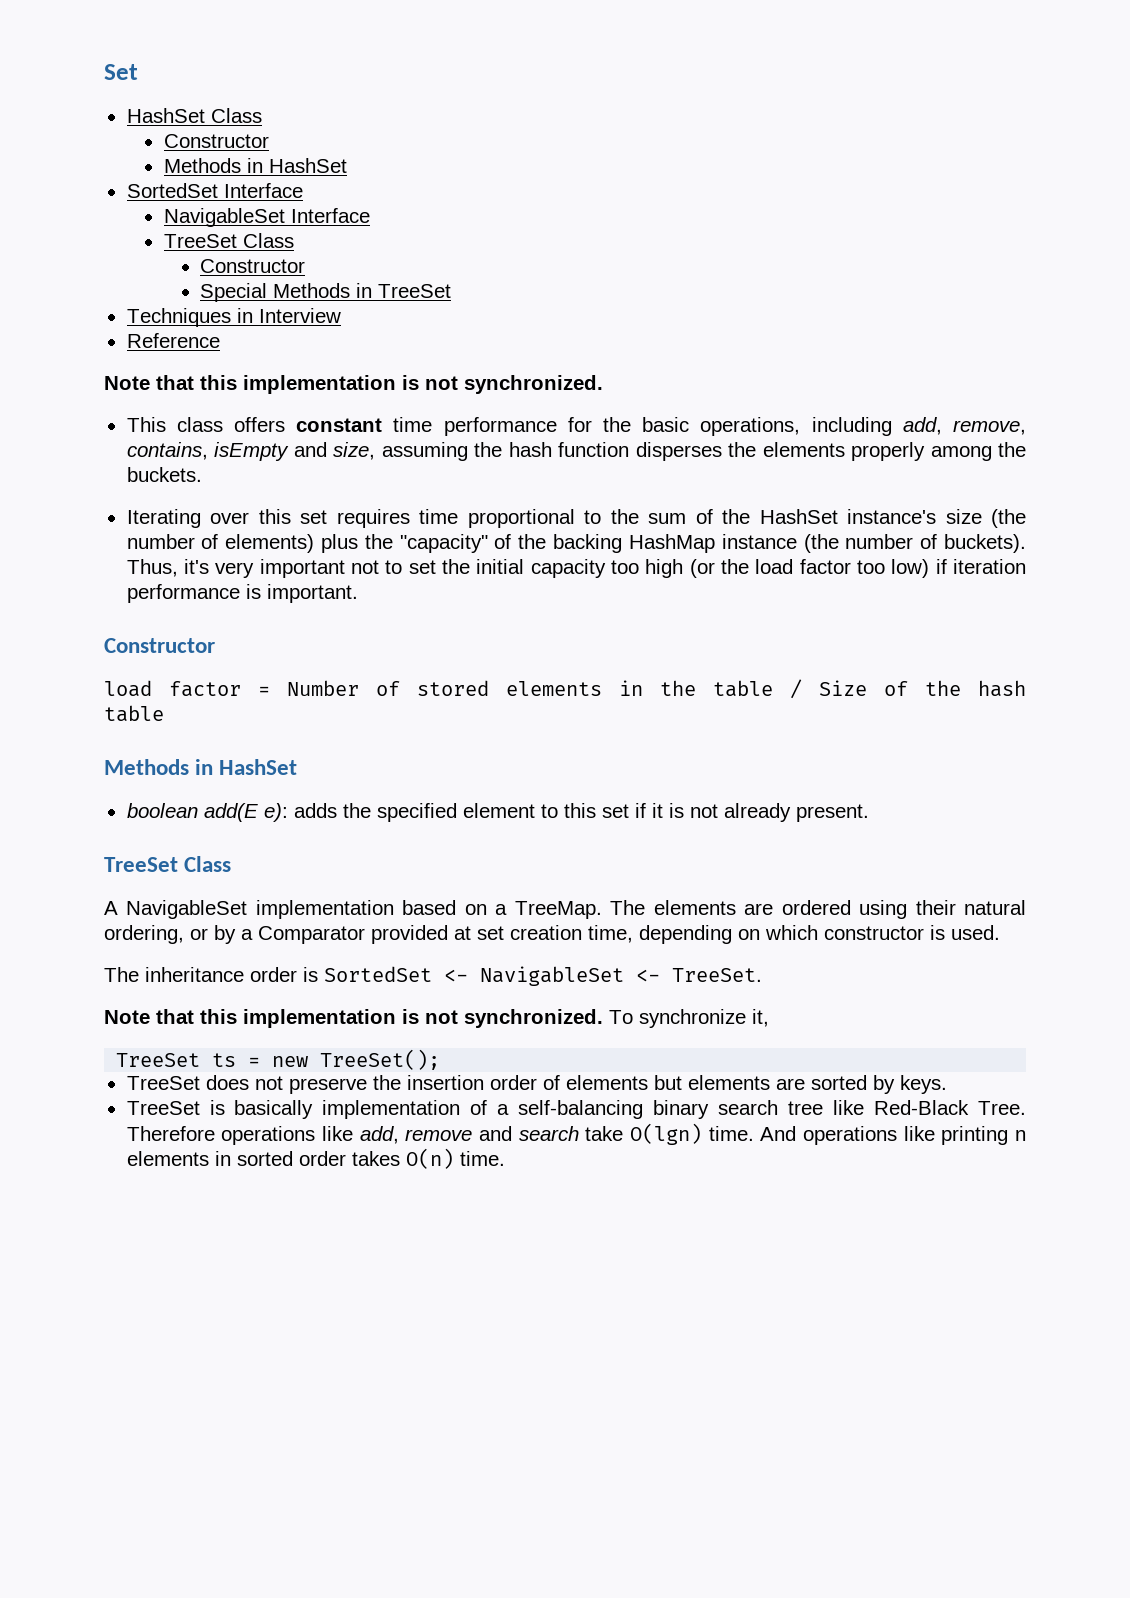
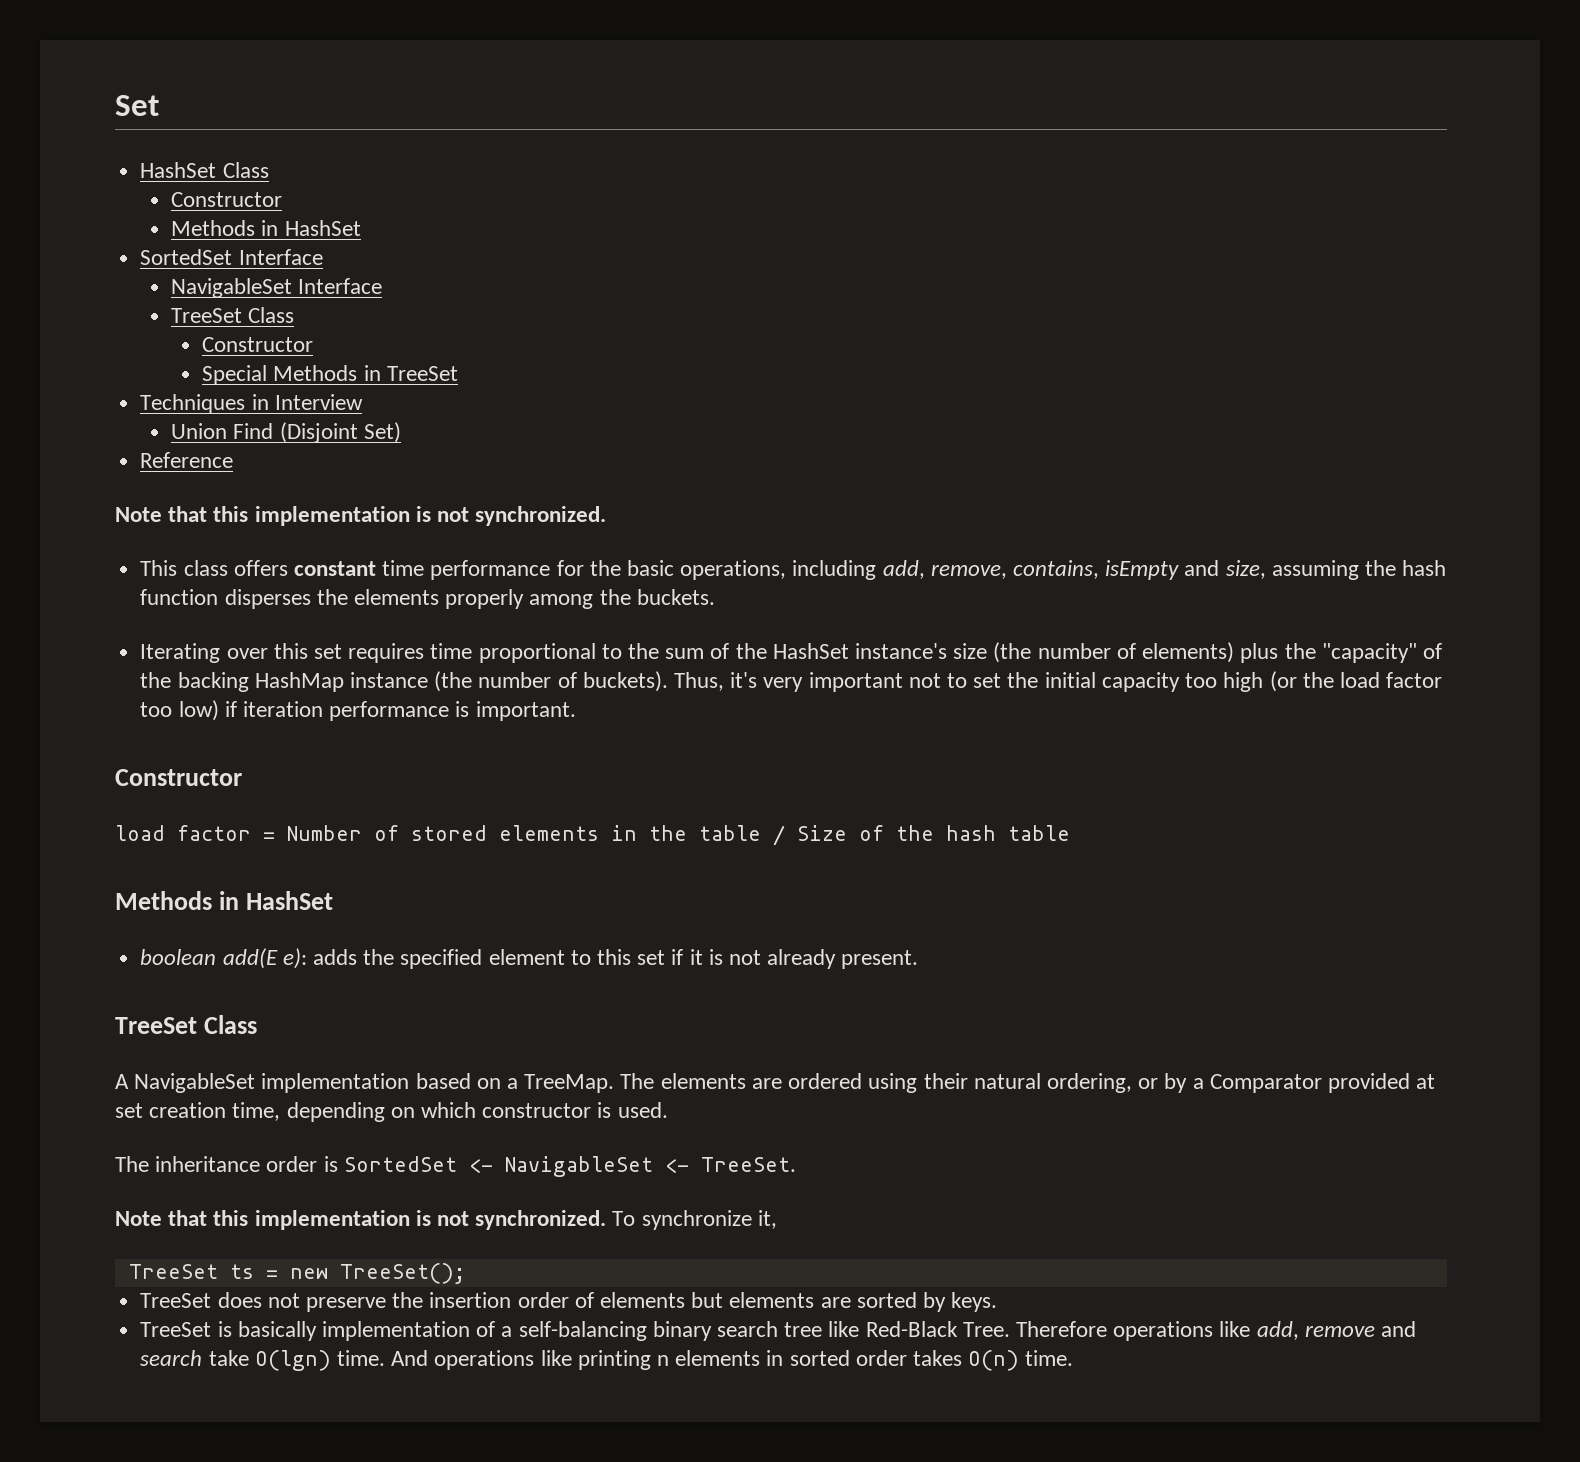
+ Union Find (Disjoint Set)

